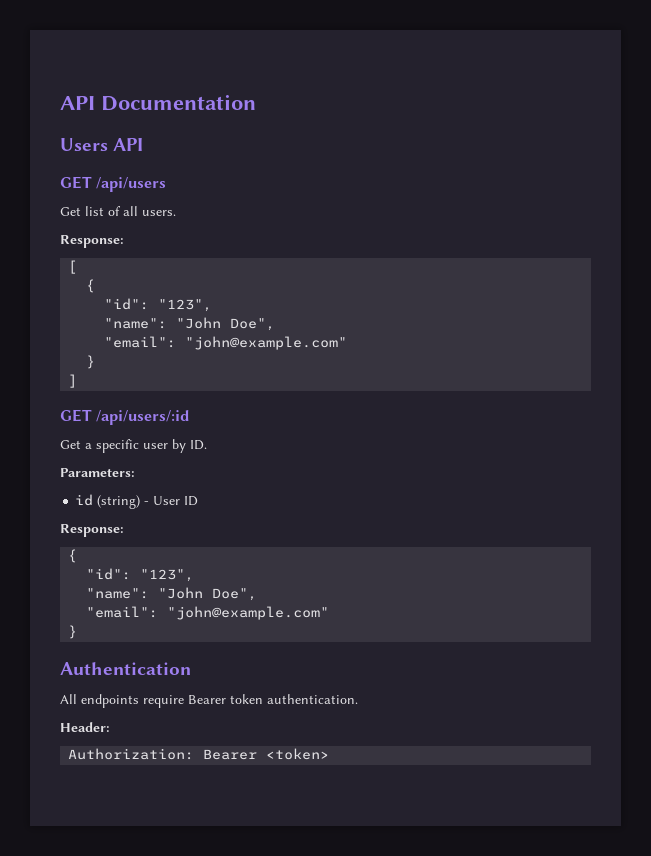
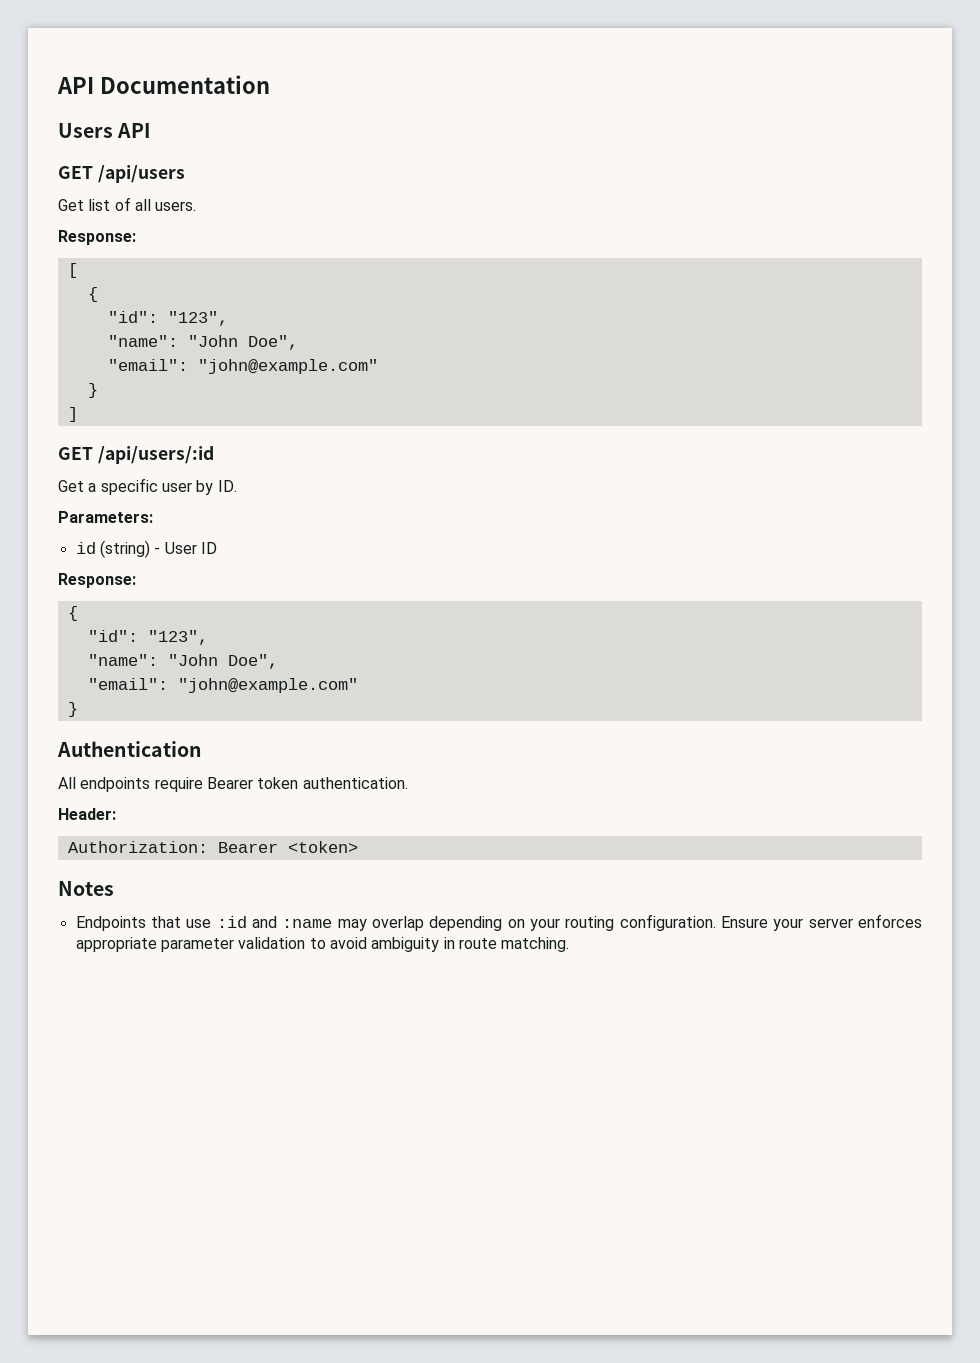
+ Notes
+ Endpoints that use :id and :name may overlap depending on your routing configuration. Ensure your server enforces appropriate parameter validation to avoid ambiguity in route matching.

